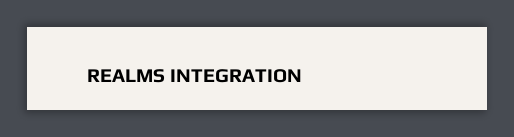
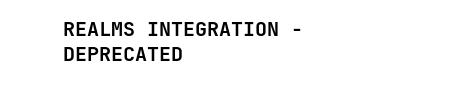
- REALMS INTEGRATION
+ REALMS INTEGRATION - DEPRECATED

